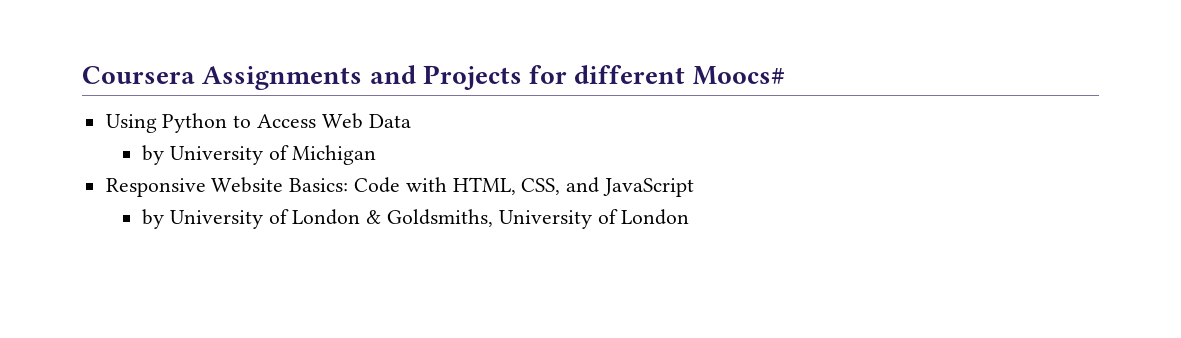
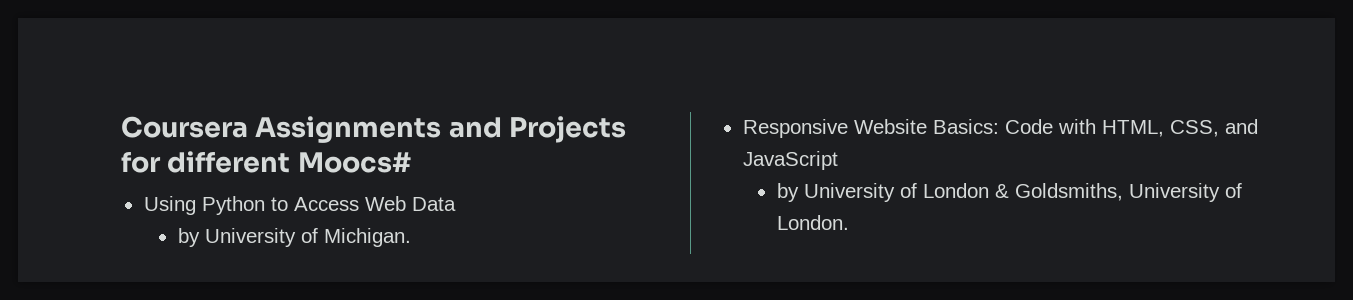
- by University of Michigan
+ by University of Michigan.
- by University of London & Goldsmiths, University of London
+ by University of London & Goldsmiths, University of London.

